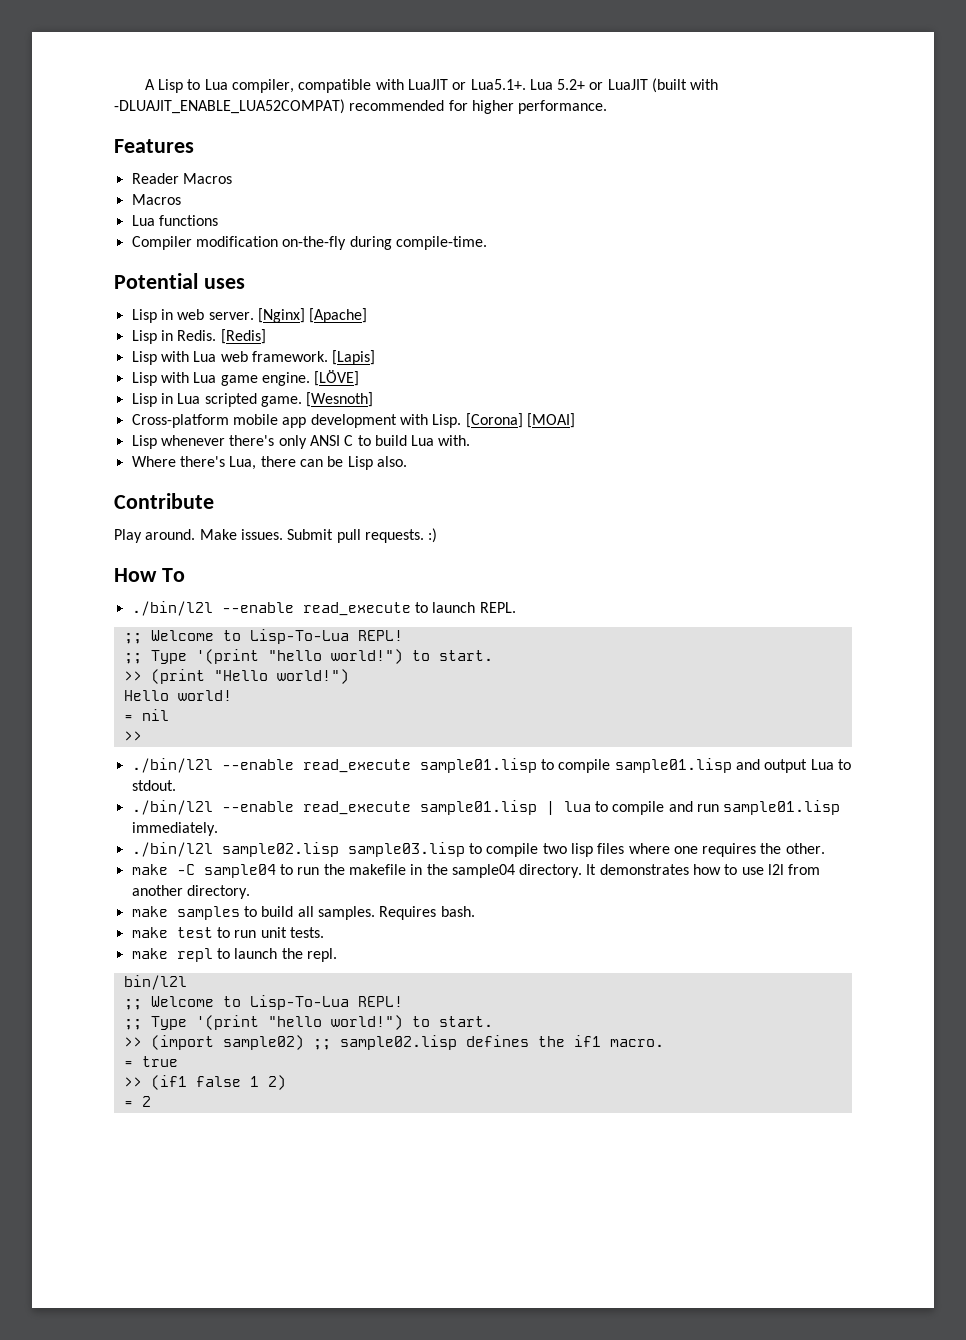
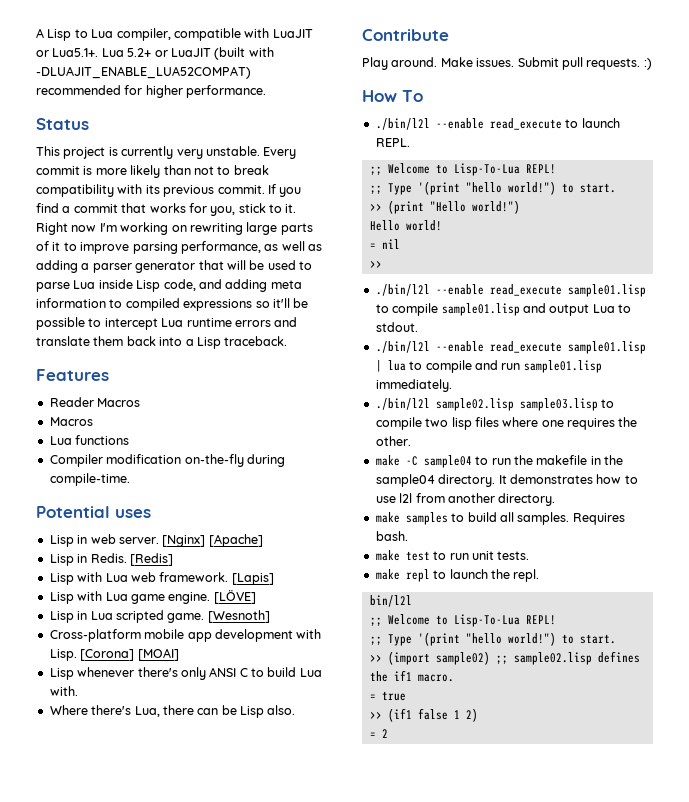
+ Status
+ This project is currently very unstable. Every commit is more likely than not to break compatibility with its previous commit. If you find a commit that works for you, stick to it. Right now I'm working on rewriting large parts of it to improve parsing performance, as well as adding a parser generator that will be used to parse Lua inside Lisp code, and adding meta information to compiled expressions so it'll be possible to intercept Lua runtime errors and translate them back into a Lisp traceback.

